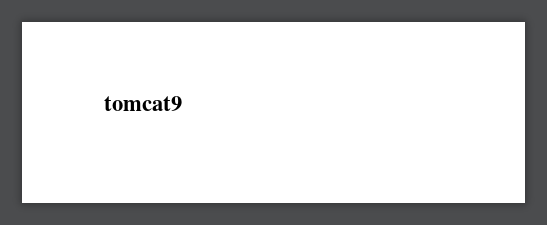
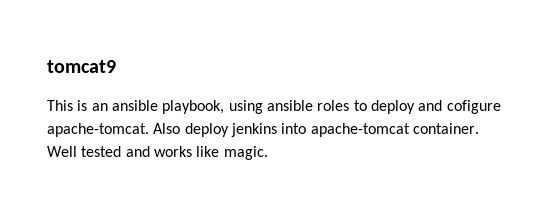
+ This is an ansible playbook, using ansible roles to deploy and cofigure apache-tomcat. Also deploy jenkins into apache-tomcat container. Well tested and works like magic.

